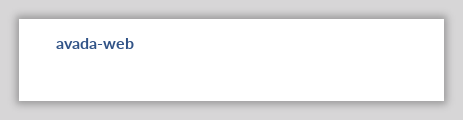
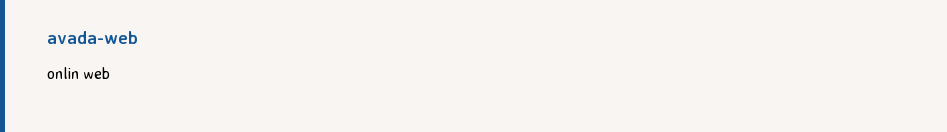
+ onlin web

